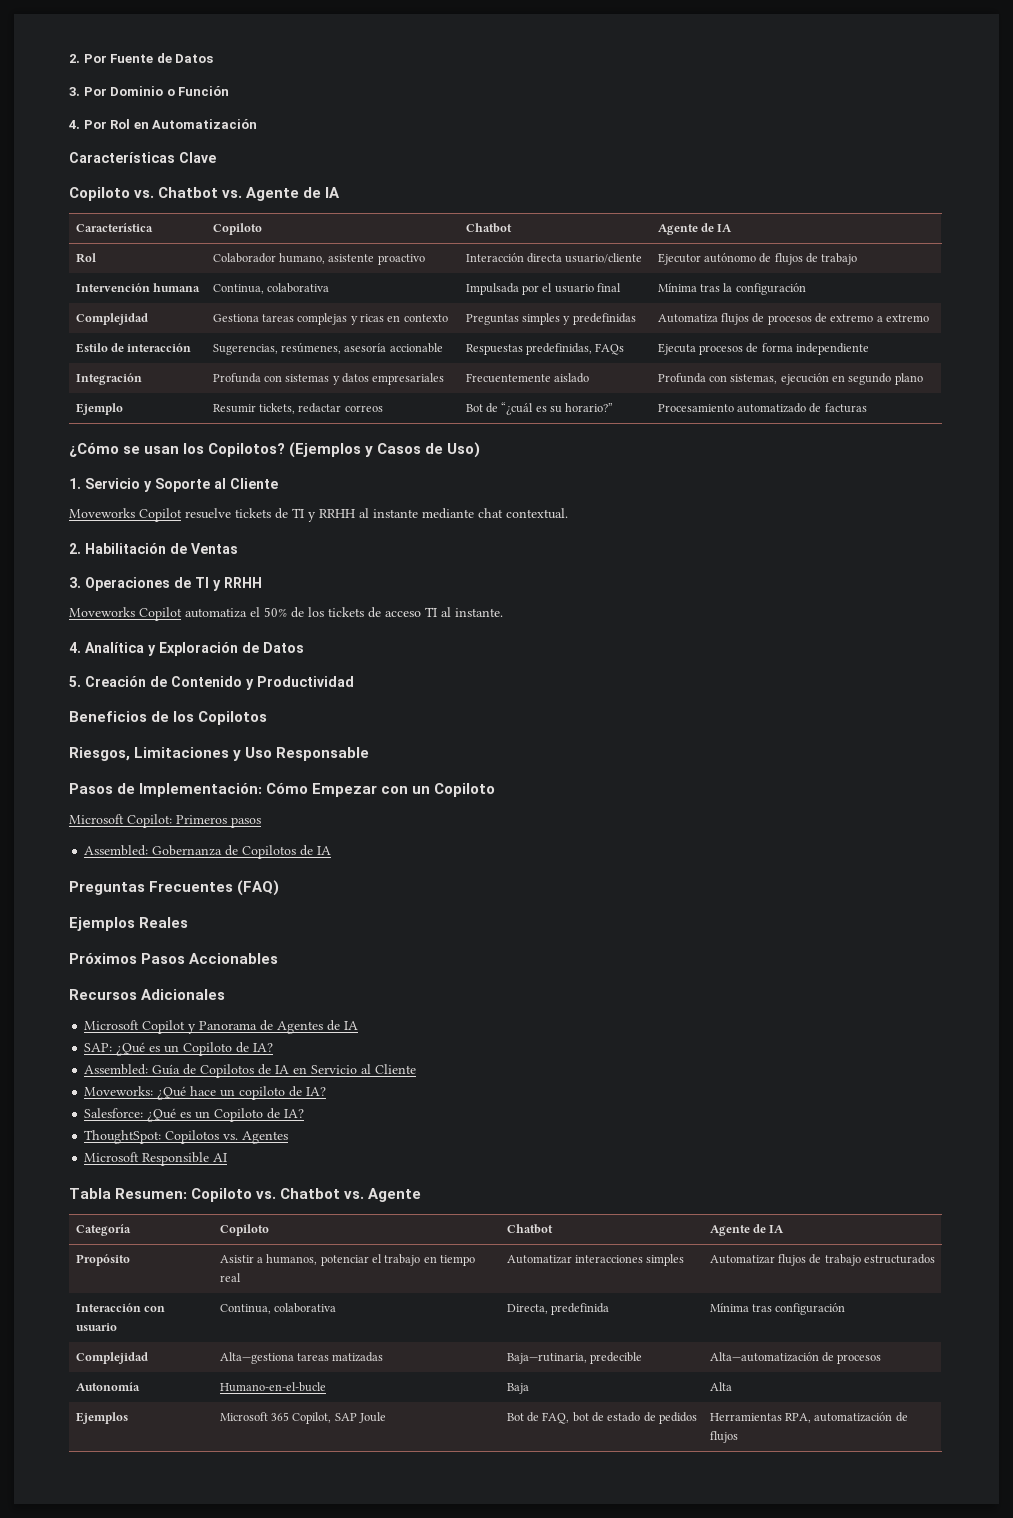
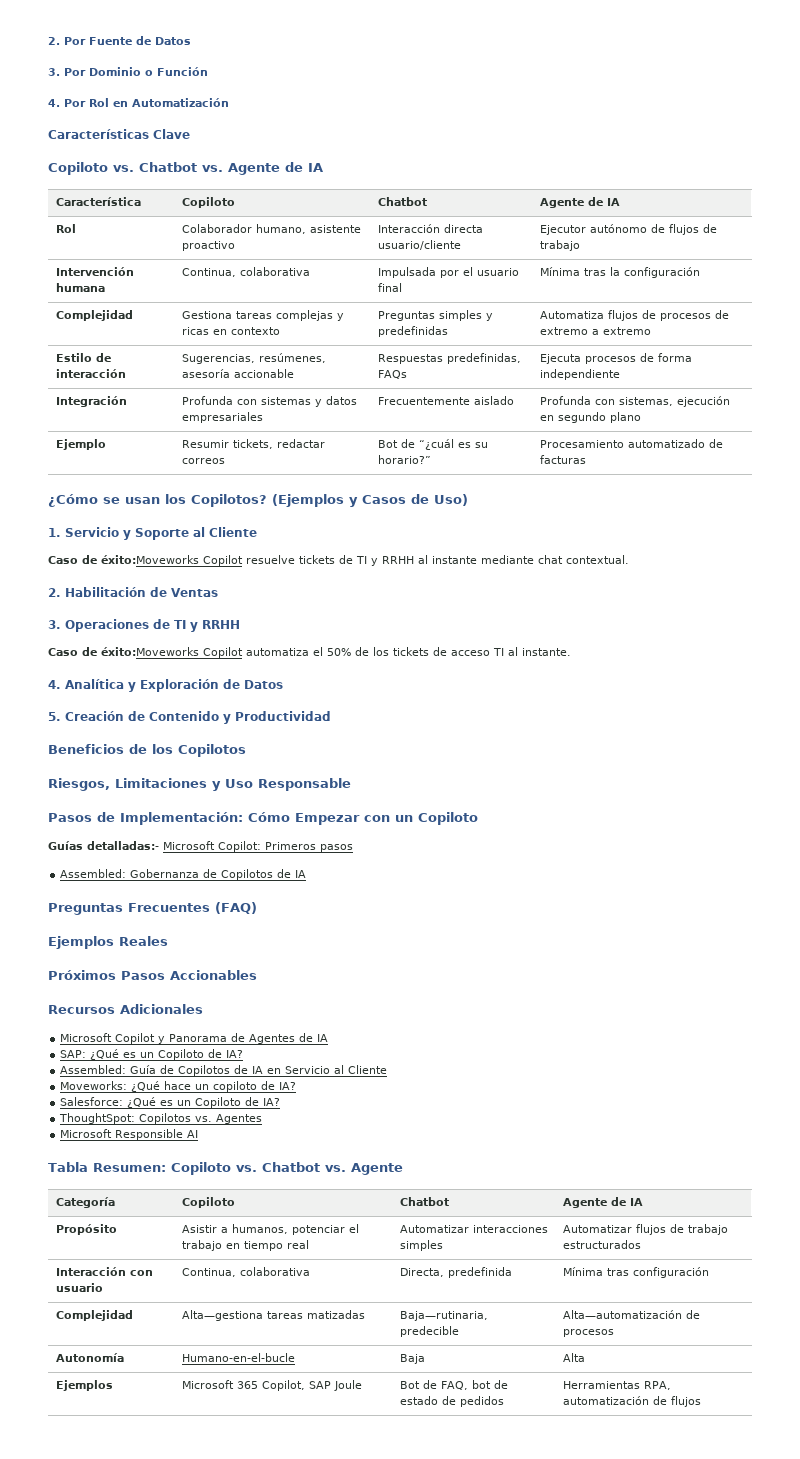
- Moveworks Copilot resuelve tickets de TI y RRHH al instante mediante chat contextual.
+ Caso de éxito:Moveworks Copilot resuelve tickets de TI y RRHH al instante mediante chat contextual.
- Moveworks Copilot automatiza el 50% de los tickets de acceso TI al instante.
+ Caso de éxito:Moveworks Copilot automatiza el 50% de los tickets de acceso TI al instante.
- Microsoft Copilot: Primeros pasos
+ Guías detalladas:- Microsoft Copilot: Primeros pasos

